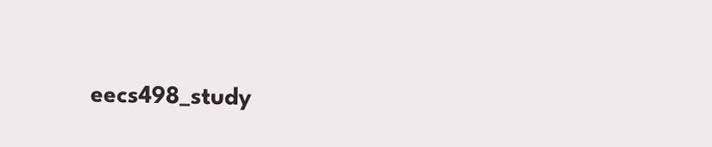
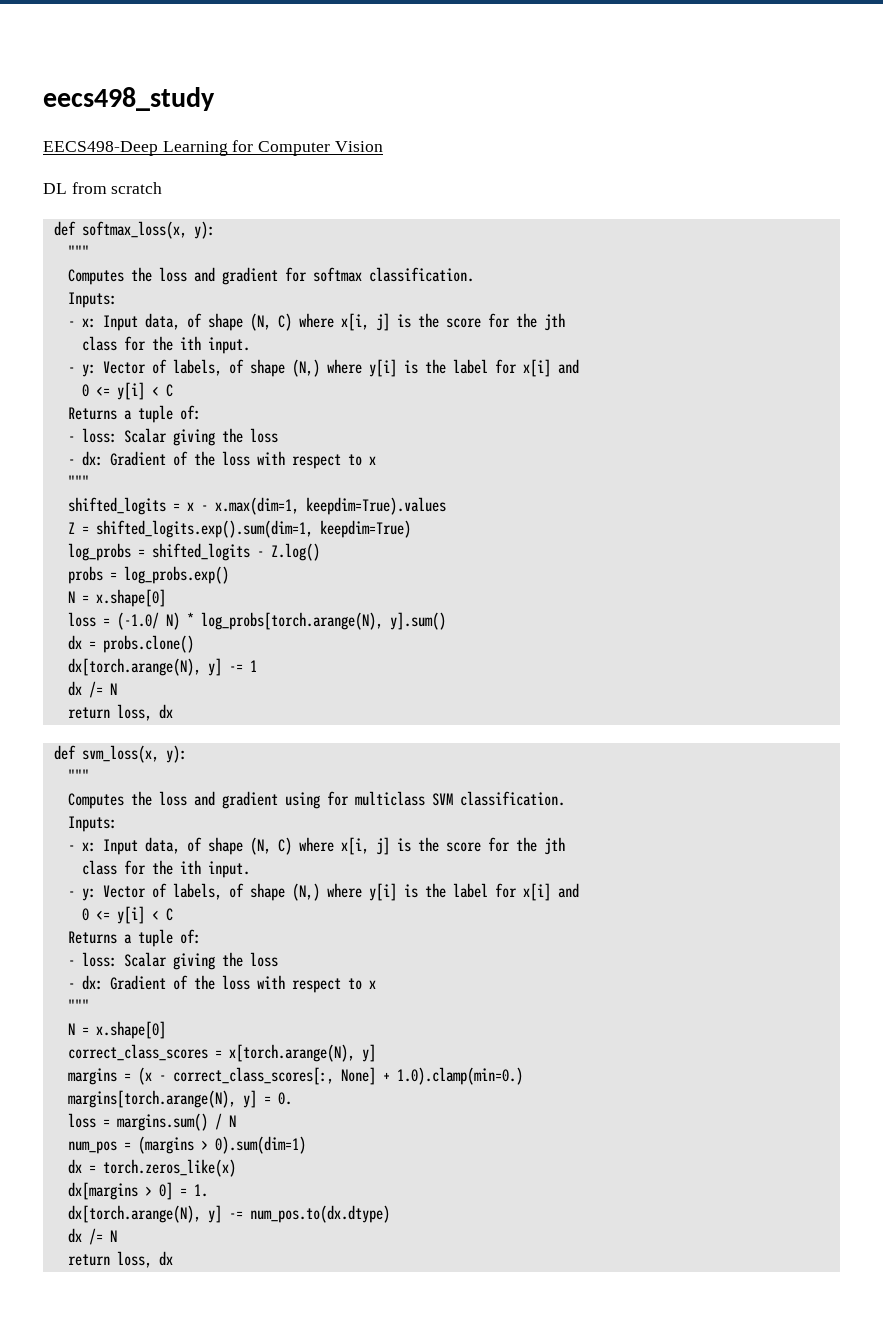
+ EECS498-Deep Learning for Computer Vision
+ DL from scratch
+ def softmax_loss(x, y):
+ """
+ Computes the loss and gradient for softmax classification.
+ Inputs:
+ - x: Input data, of shape (N, C) where x[i, j] is the score for the jth
+ class for the ith input.
+ - y: Vector of labels, of shape (N,) where y[i] is the label for x[i] and
+ 0 <= y[i] < C
+ Returns a tuple of:
+ - loss: Scalar giving the loss
+ - dx: Gradient of the loss with respect to x
+ """
+ shifted_logits = x - x.max(dim=1, keepdim=True).values
+ Z = shifted_logits.exp().sum(dim=1, keepdim=True)
+ log_probs = shifted_logits - Z.log()
+ probs = log_probs.exp()
+ N = x.shape[0]
+ loss = (-1.0/ N) * log_probs[torch.arange(N), y].sum()
+ dx = probs.clone()
+ dx[torch.arange(N), y] -= 1
+ dx /= N
+ return loss, dx
+ def svm_loss(x, y):
+ """
+ Computes the loss and gradient using for multiclass SVM classification.
+ Inputs:
+ - x: Input data, of shape (N, C) where x[i, j] is the score for the jth
+ class for the ith input.
+ - y: Vector of labels, of shape (N,) where y[i] is the label for x[i] and
+ 0 <= y[i] < C
+ Returns a tuple of:
+ - loss: Scalar giving the loss
+ - dx: Gradient of the loss with respect to x
+ """
+ N = x.shape[0]
+ correct_class_scores = x[torch.arange(N), y]
+ margins = (x - correct_class_scores[:, None] + 1.0).clamp(min=0.)
+ margins[torch.arange(N), y] = 0.
+ loss = margins.sum() / N
+ num_pos = (margins > 0).sum(dim=1)
+ dx = torch.zeros_like(x)
+ dx[margins > 0] = 1.
+ dx[torch.arange(N), y] -= num_pos.to(dx.dtype)
+ dx /= N
+ return loss, dx

